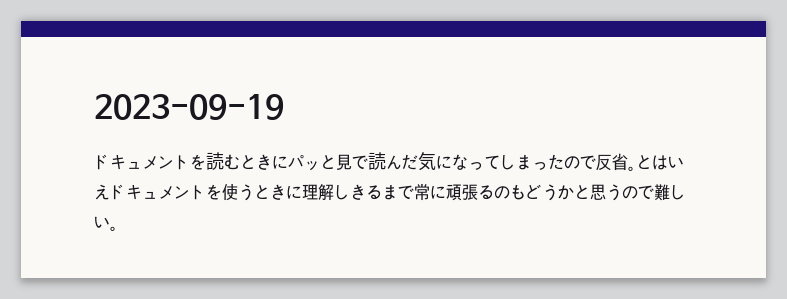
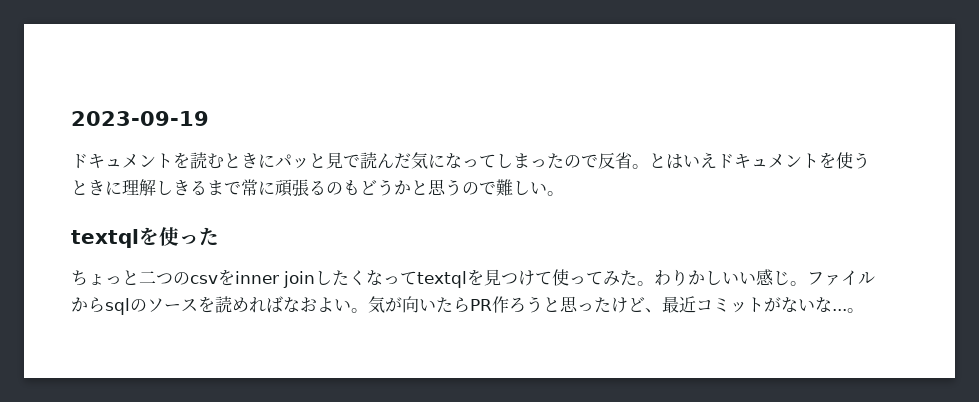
+ textqlを使った
+ ちょっと二つのcsvをinner joinしたくなってtextqlを見つけて使ってみた。わりかしいい感じ。ファイルからsqlのソースを読めればなおよい。気が向いたらPR作ろうと思ったけど、最近コミットがないな...。

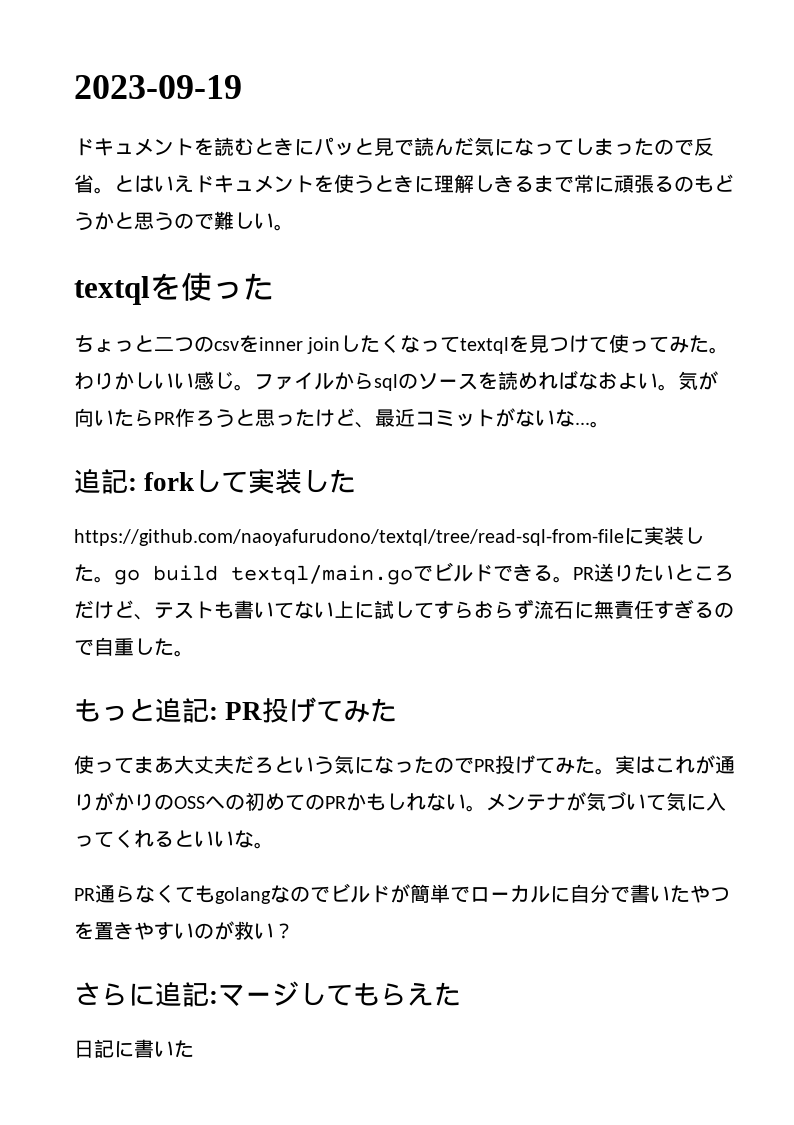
+ 追記: forkして実装した
+ https://github.com/naoyafurudono/textql/tree/read-sql-from-fileに実装した。go build textql/main.goでビルドできる。PR送りたいところだけど、テストも書いてない上に試してすらおらず流石に無責任すぎるので自重した。
+ もっと追記: PR投げてみた
+ 使ってまあ大丈夫だろという気になったのでPR投げてみた。実はこれが通りがかりのOSSへの初めてのPRかもしれない。メンテナが気づいて気に入ってくれるといいな。
+ PR通らなくてもgolangなのでビルドが簡単でローカルに自分で書いたやつを置きやすいのが救い？
+ さらに追記:マージしてもらえた
+ 日記に書いた

